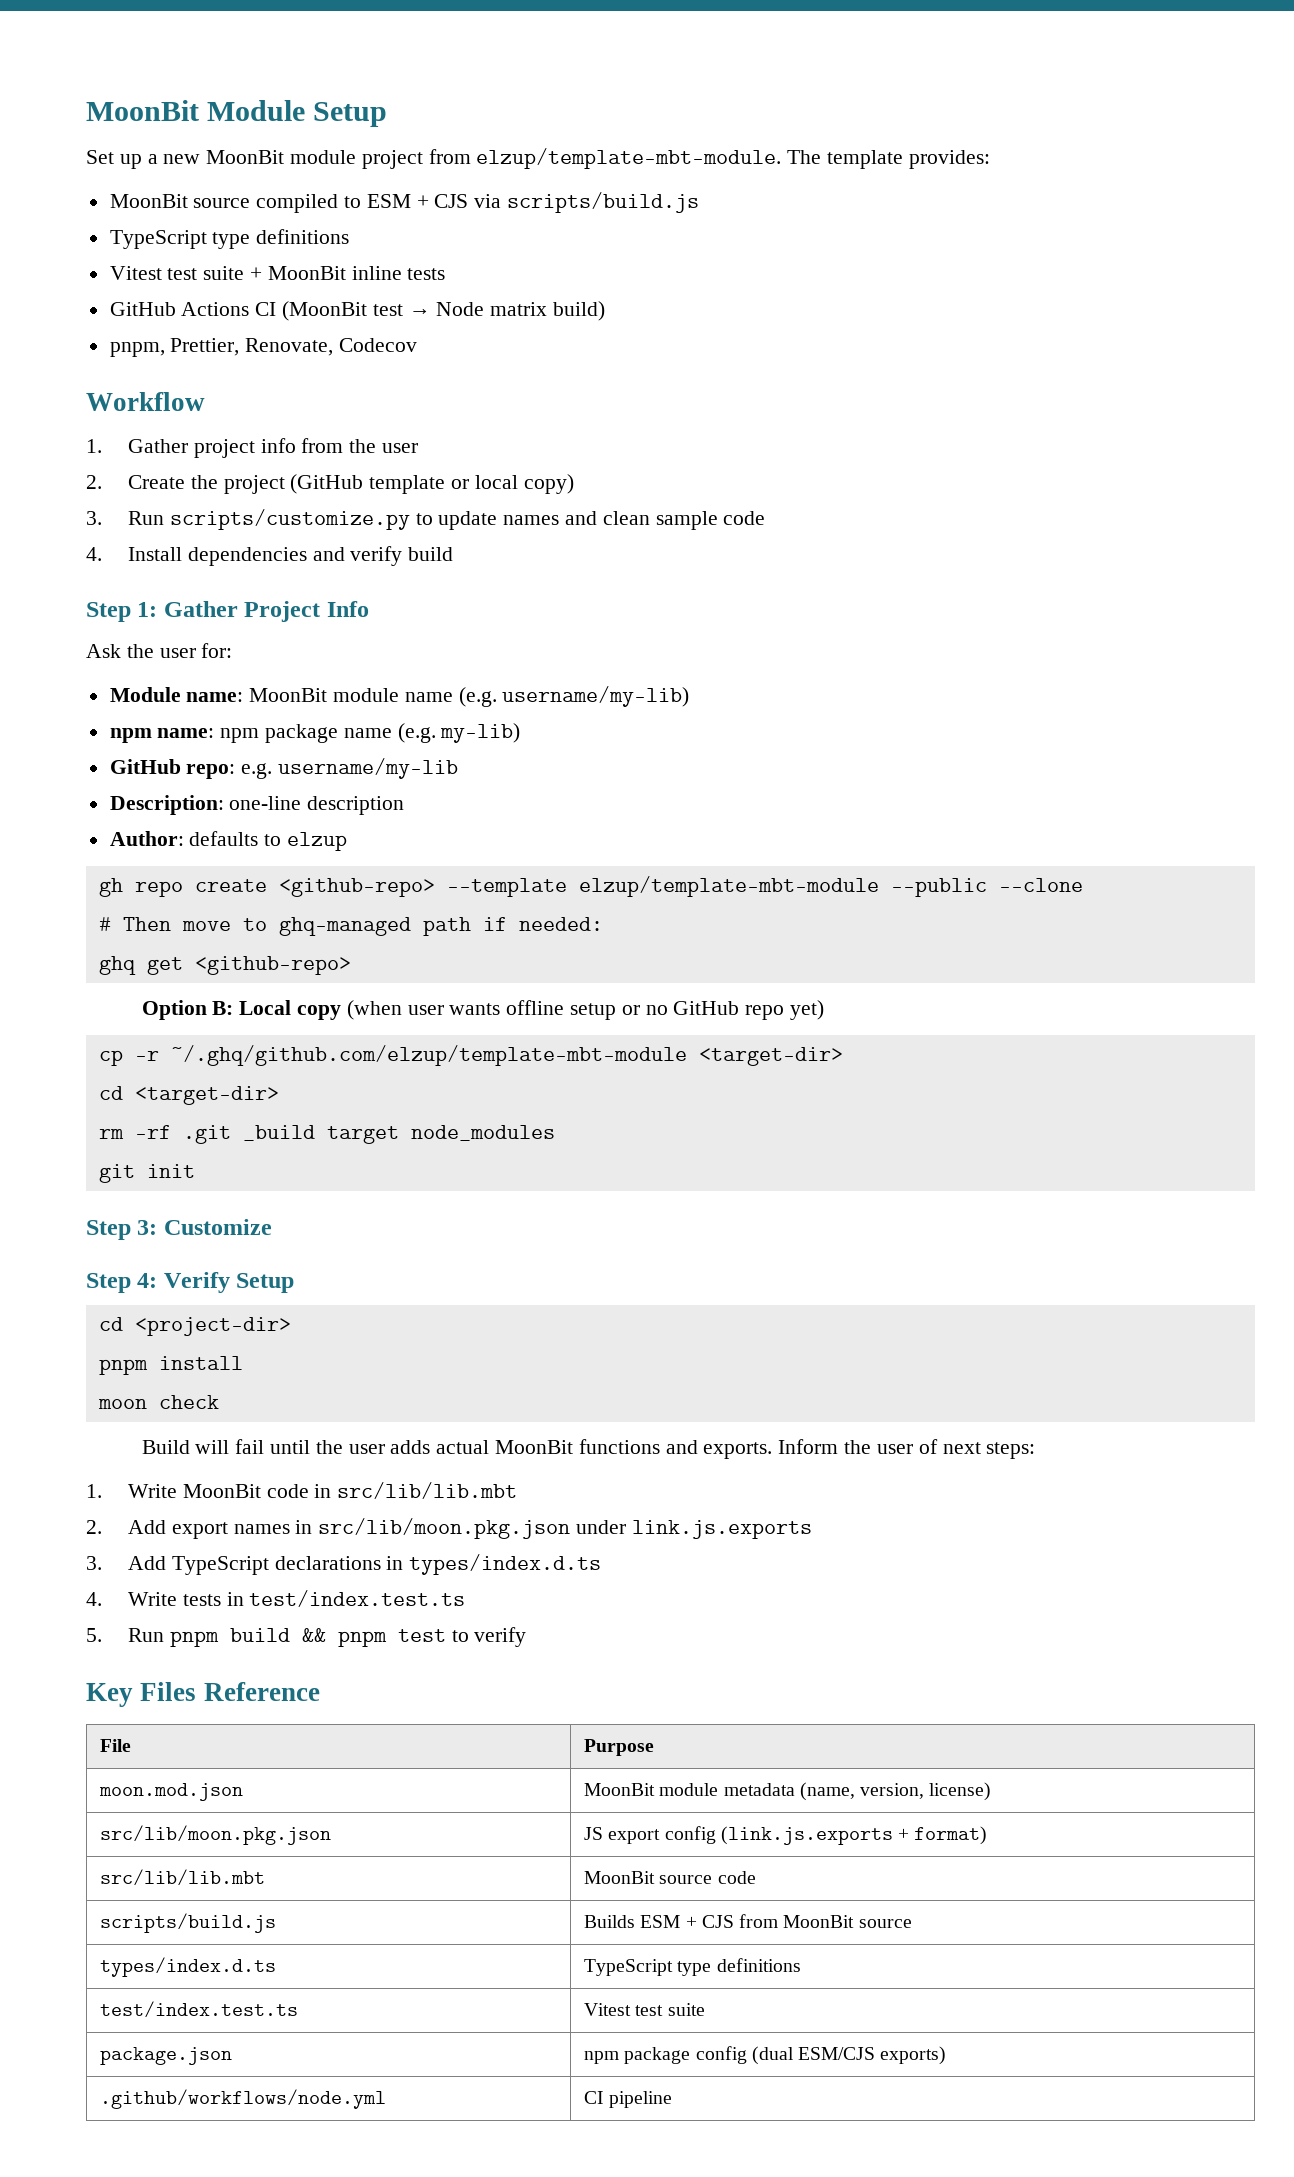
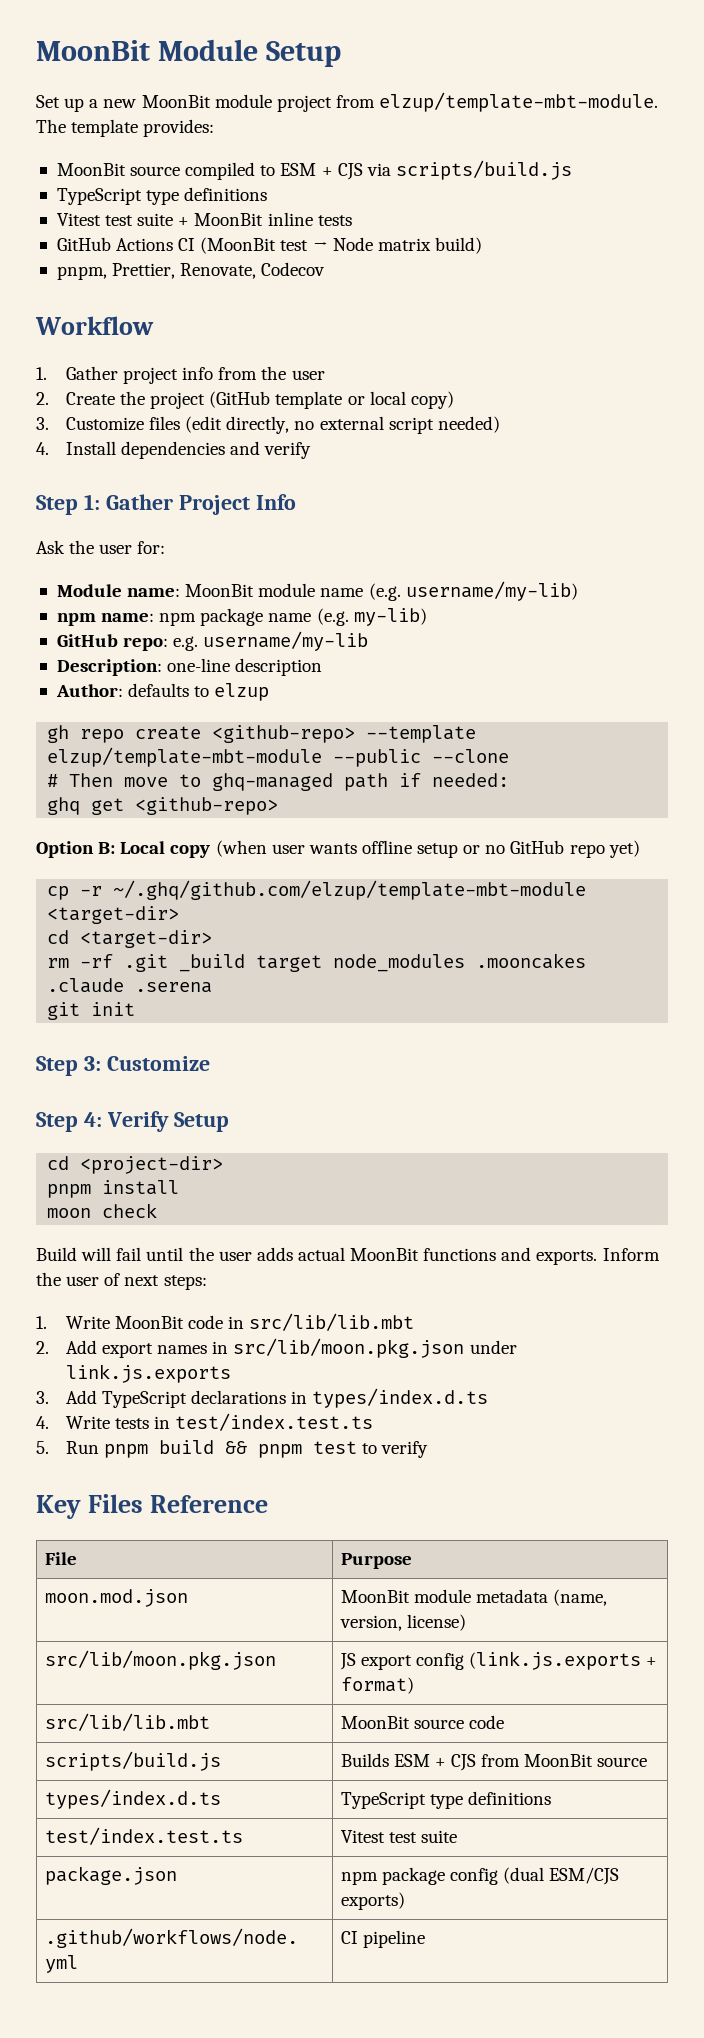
- 3. Run scripts/customize.py to update names and clean sample code
+ 3. Customize files (edit directly, no external script needed)
- 4. Install dependencies and verify build
+ 4. Install dependencies and verify
- rm -rf .git _build target node_modules
+ rm -rf .git _build target node_modules .mooncakes .claude .serena

